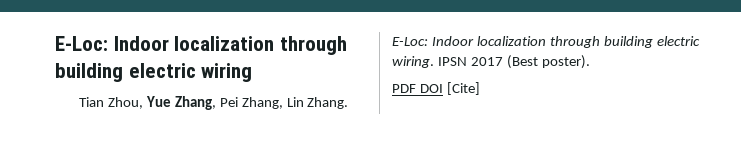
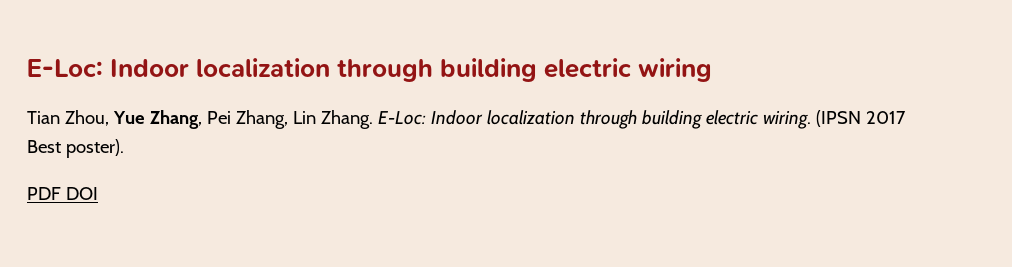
- IPSN 2017 (Best poster).
+ (IPSN 2017 Best poster).
- PDF DOI [Cite]
+ PDF DOI

